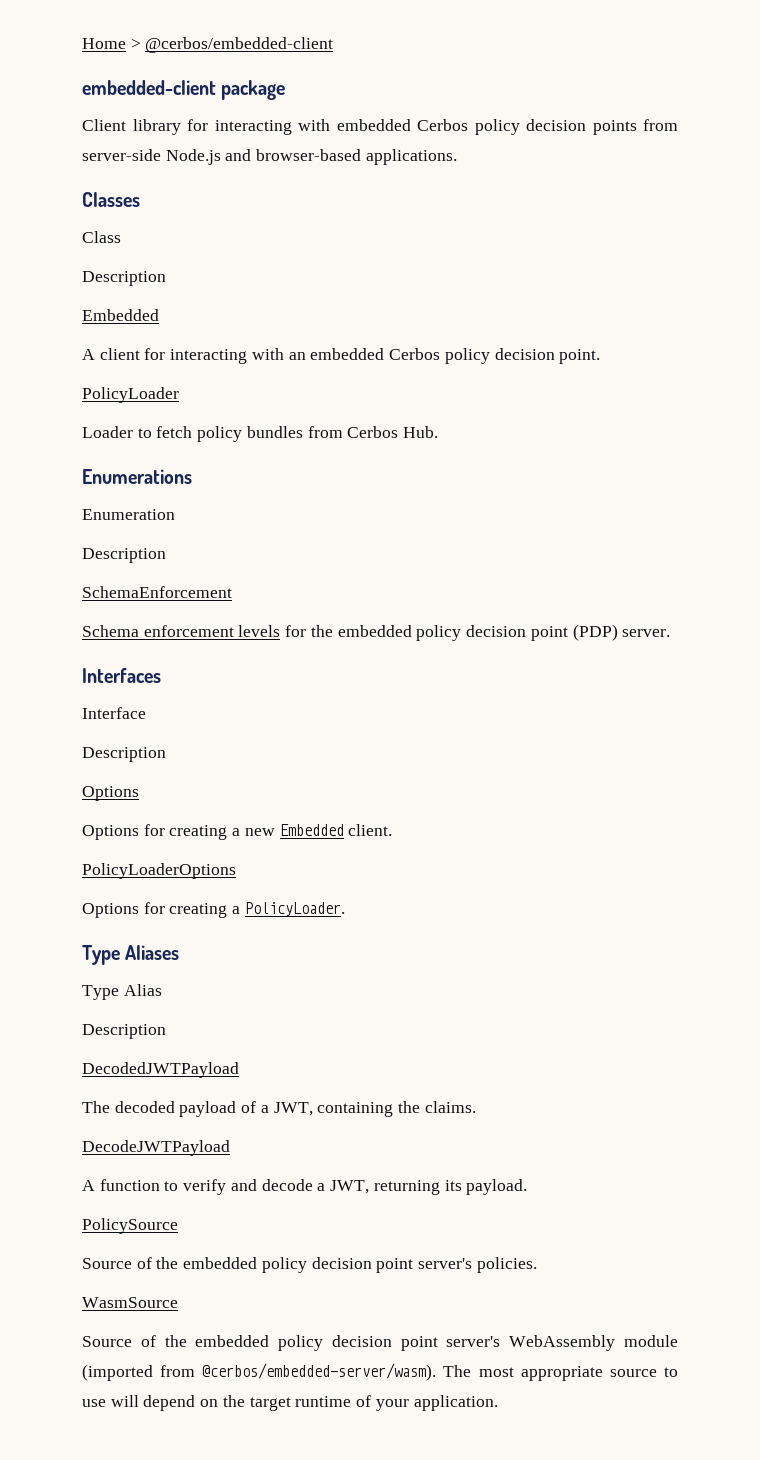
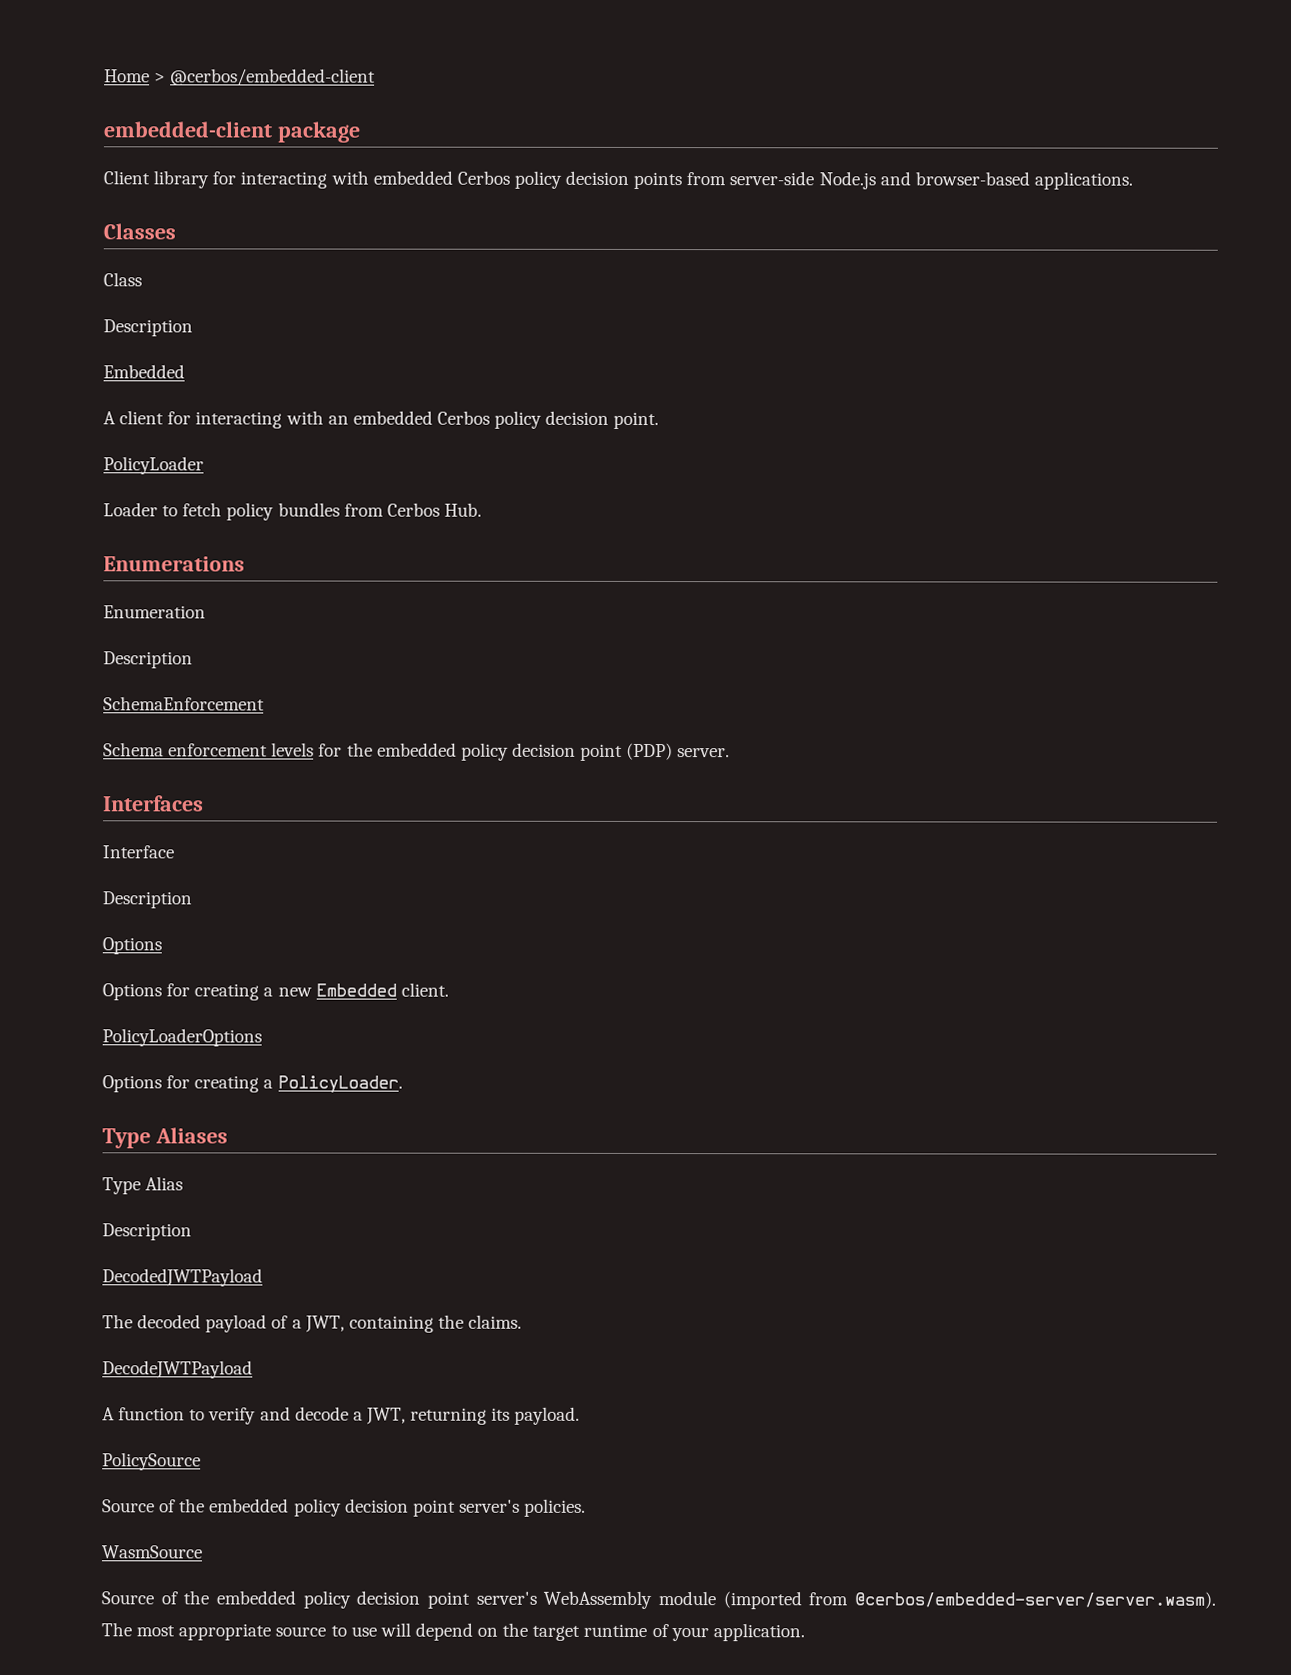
- Source of the embedded policy decision point server's WebAssembly module (imported from @cerbos/embedded-server/wasm). The most appropriate source to use will depend on the target runtime of your application.
+ Source of the embedded policy decision point server's WebAssembly module (imported from @cerbos/embedded-server/server.wasm). The most appropriate source to use will depend on the target runtime of your application.

